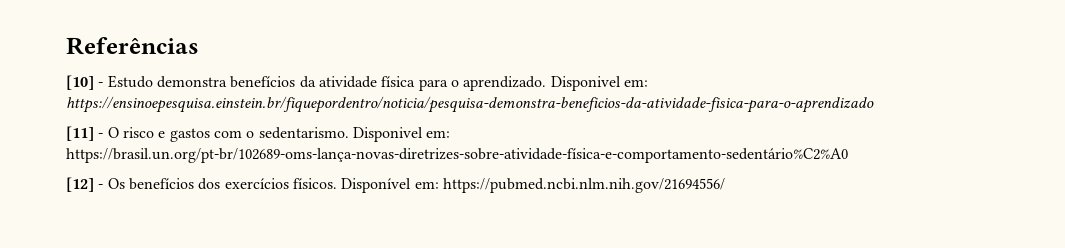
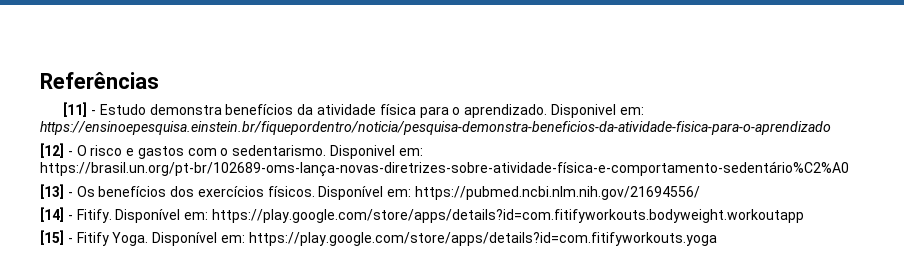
- [10] - Estudo demonstra benefícios da atividade física para o aprendizado.
+ [11] - Estudo demonstra benefícios da atividade física para o aprendizado.
- [11] - O risco e gastos com o sedentarismo.
+ [12] - O risco e gastos com o sedentarismo.
- [12] - Os benefícios dos exercícios físicos.
+ [13] - Os benefícios dos exercícios físicos.
+ [14] - Fitify. Disponível em: https://play.google.com/store/apps/details?id=com.fitifyworkouts.bodyweight.workoutapp
+ [15] - Fitify Yoga. Disponível em: https://play.google.com/store/apps/details?id=com.fitifyworkouts.yoga

